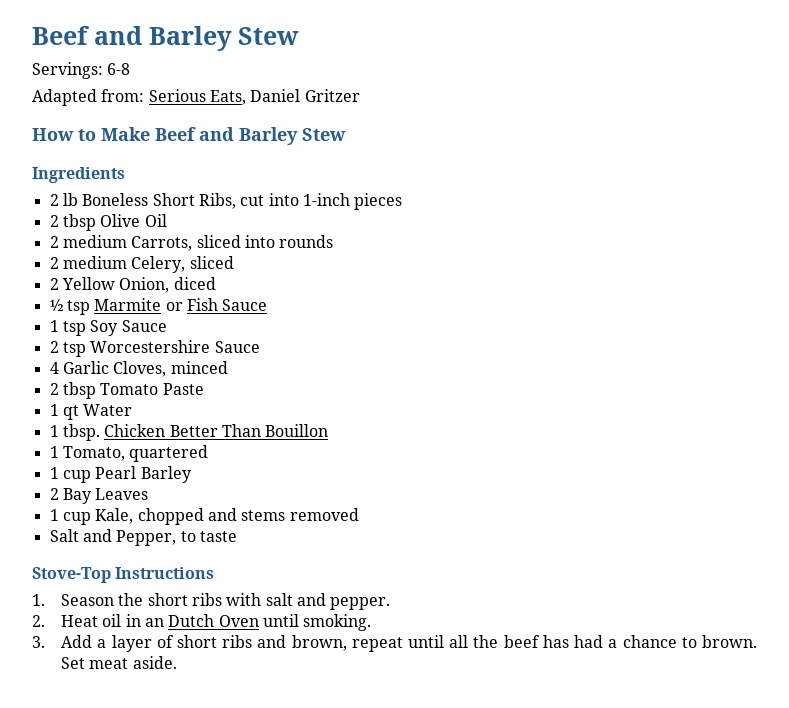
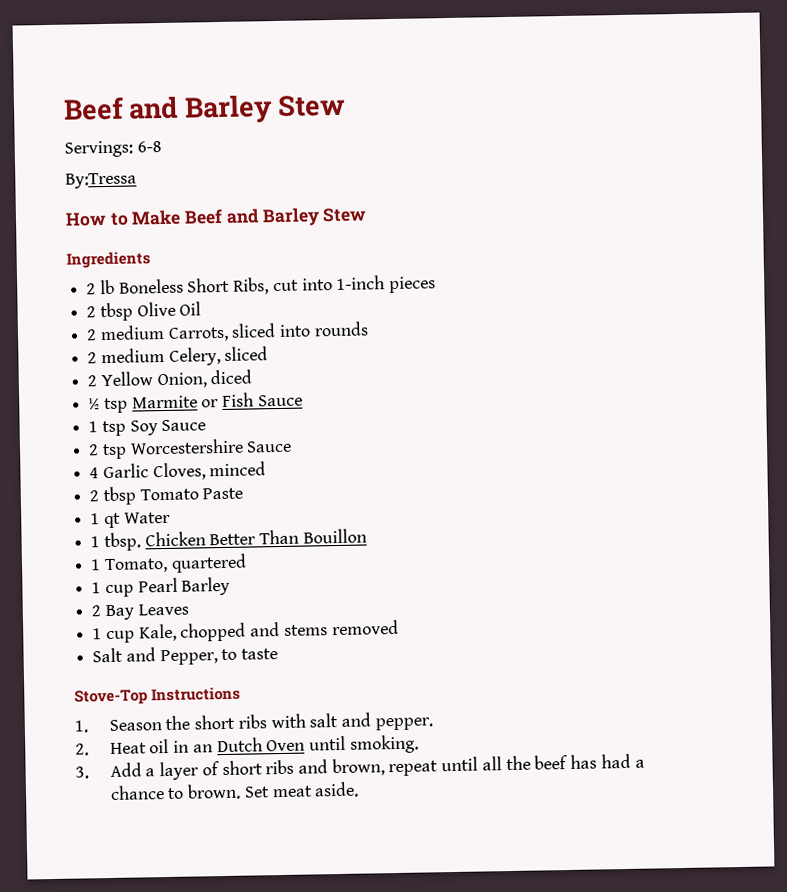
- Adapted from: Serious Eats, Daniel Gritzer
+ By:Tressa

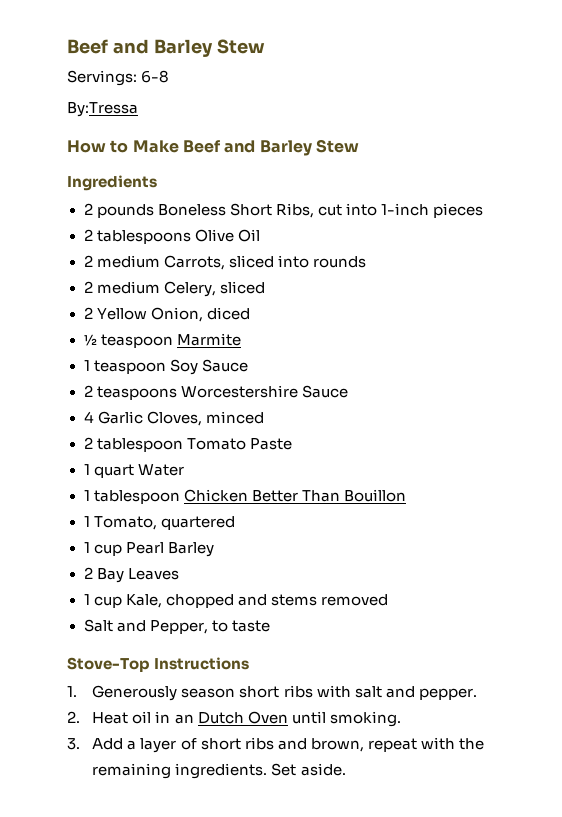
- 2 lb Boneless Short Ribs, cut into 1-inch pieces
+ 2 pounds Boneless Short Ribs, cut into 1-inch pieces
- 2 tbsp Olive Oil
+ 2 tablespoons Olive Oil
- ½ tsp Marmite or Fish Sauce
- 1 tsp Soy Sauce
+ ½ teaspoon Marmite
+ 1 teaspoon Soy Sauce
- 2 tsp Worcestershire Sauce
+ 2 teaspoons Worcestershire Sauce
- 2 tbsp Tomato Paste
+ 2 tablespoon Tomato Paste
- 1 qt Water
+ 1 quart Water
- 1 tbsp. Chicken Better Than Bouillon
+ 1 tablespoon Chicken Better Than Bouillon
- 1. Season the short ribs with salt and pepper.
+ 1. Generously season short ribs with salt and pepper.
- 3. Add a layer of short ribs and brown, repeat until all the beef has had a chance to brown. Set meat aside.
+ 3. Add a layer of short ribs and brown, repeat with the remaining ingredients. Set aside.

